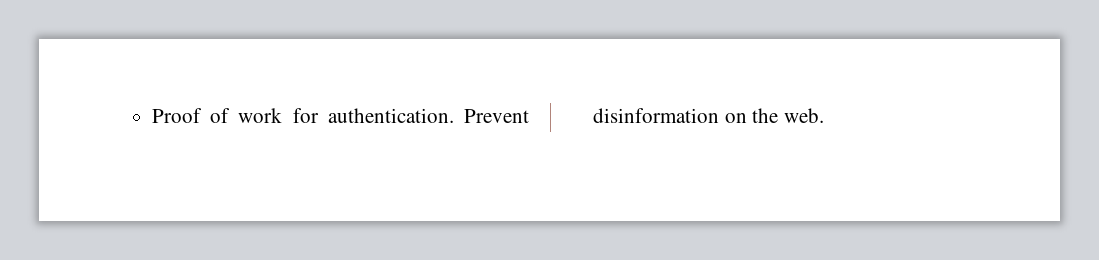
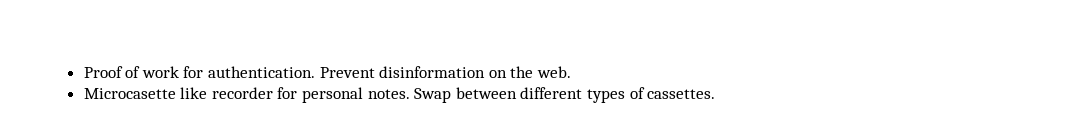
+ Microcasette like recorder for personal notes. Swap between different types of cassettes.

